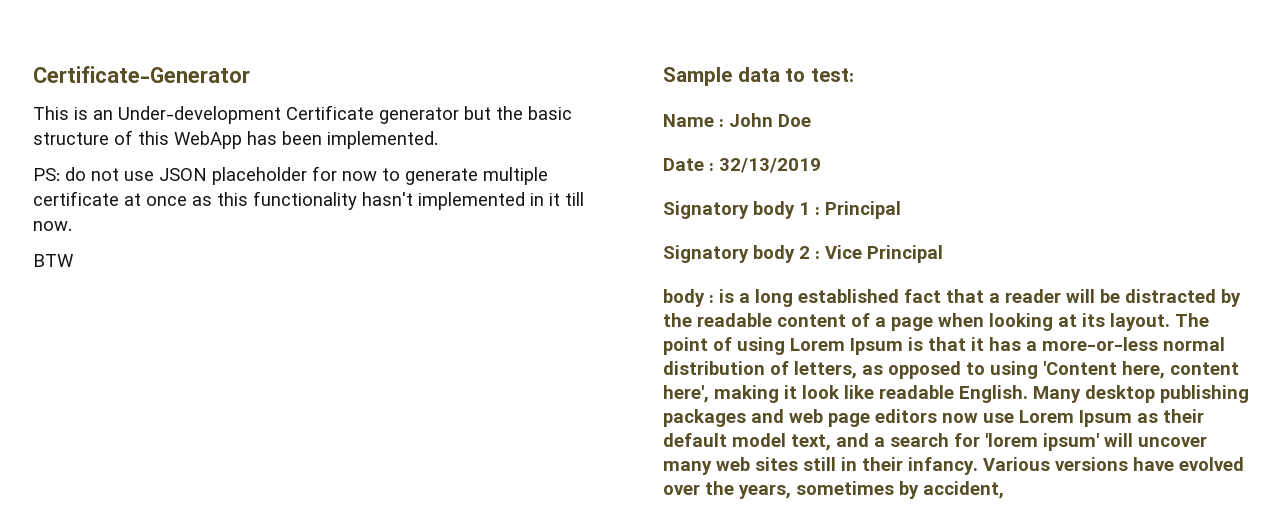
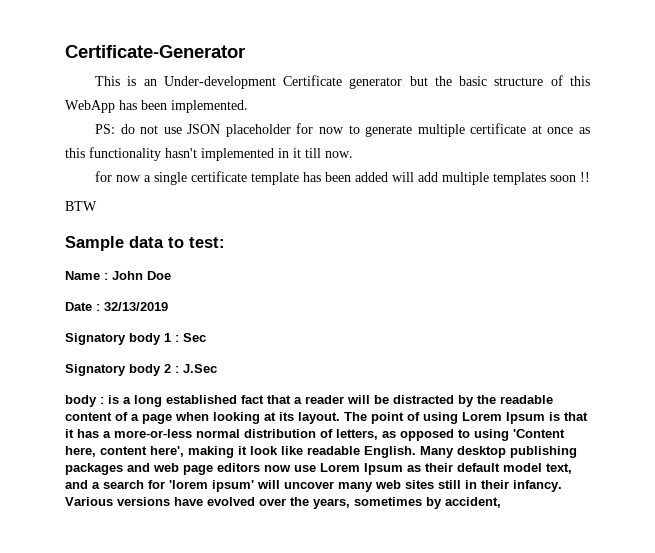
+ for now a single certificate template has been added will add multiple templates soon !!
- Signatory body 1 : Principal
+ Signatory body 1 : Sec
- Signatory body 2 : Vice Principal
+ Signatory body 2 : J.Sec

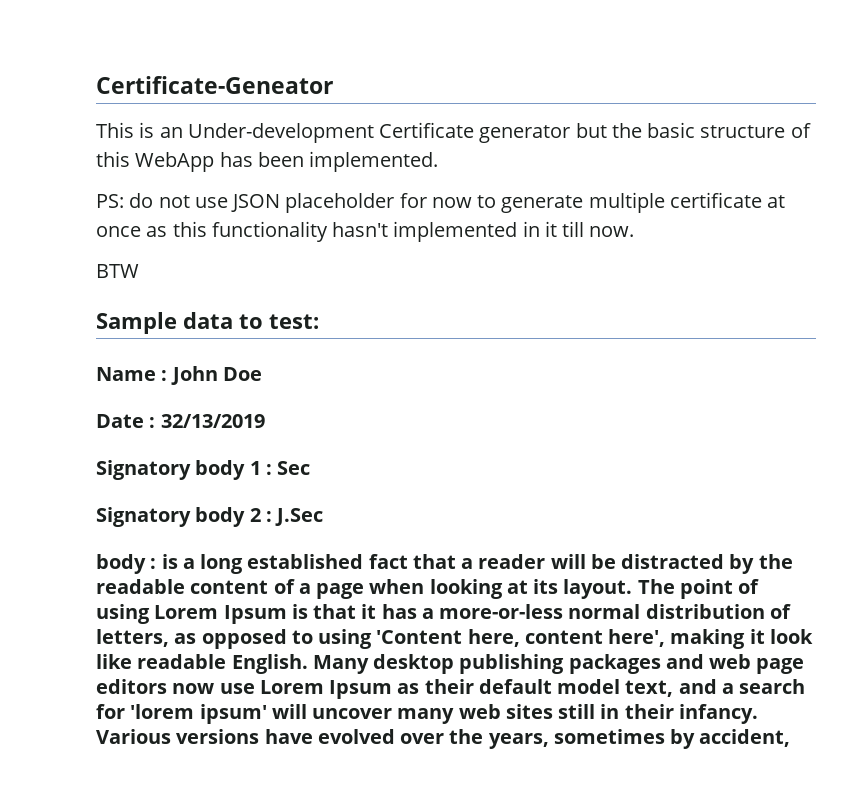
- Certificate-Generator
+ Certificate-Geneator
- for now a single certificate template has been added will add multiple templates soon !!

